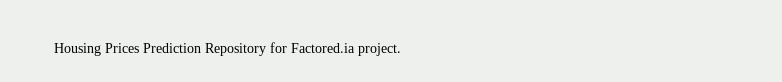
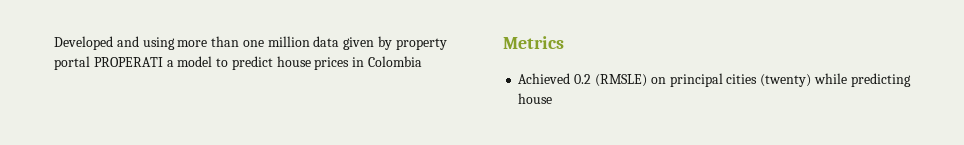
- Housing Prices Prediction Repository for Factored.ia project.
+ Developed and using more than one million data given by property portal PROPERATI a model to predict house prices in Colombia
+ Metrics
+ Achieved 0.2 (RMSLE) on principal cities (twenty) while predicting house

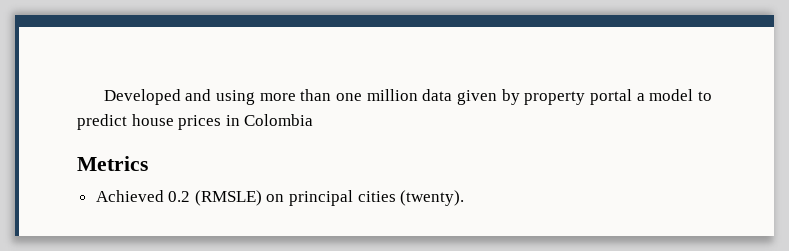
- Developed and using more than one million data given by property portal PROPERATI a model to predict house prices in Colombia
+ Developed and using more than one million data given by property portal a model to predict house prices in Colombia
- Achieved 0.2 (RMSLE) on principal cities (twenty) while predicting house
+ Achieved 0.2 (RMSLE) on principal cities (twenty).

